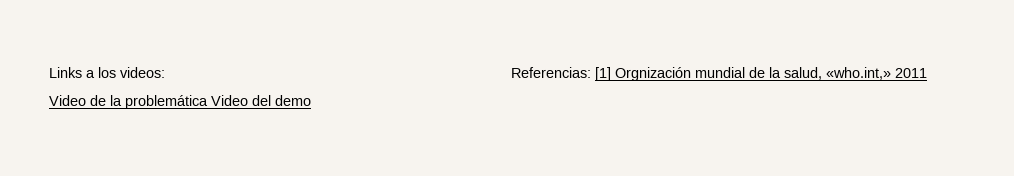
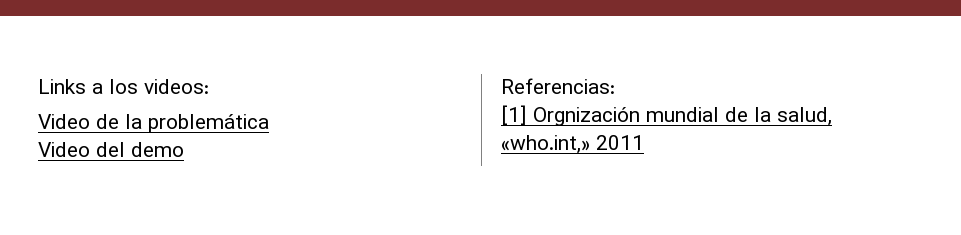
- Video de la problemática Video del demo
+ Video de la problemática
+ Video del demo
- Referencias: [1] Orgnización mundial de la salud, «who.int,» 2011
+ Referencias:
+ [1] Orgnización mundial de la salud, «who.int,» 2011

